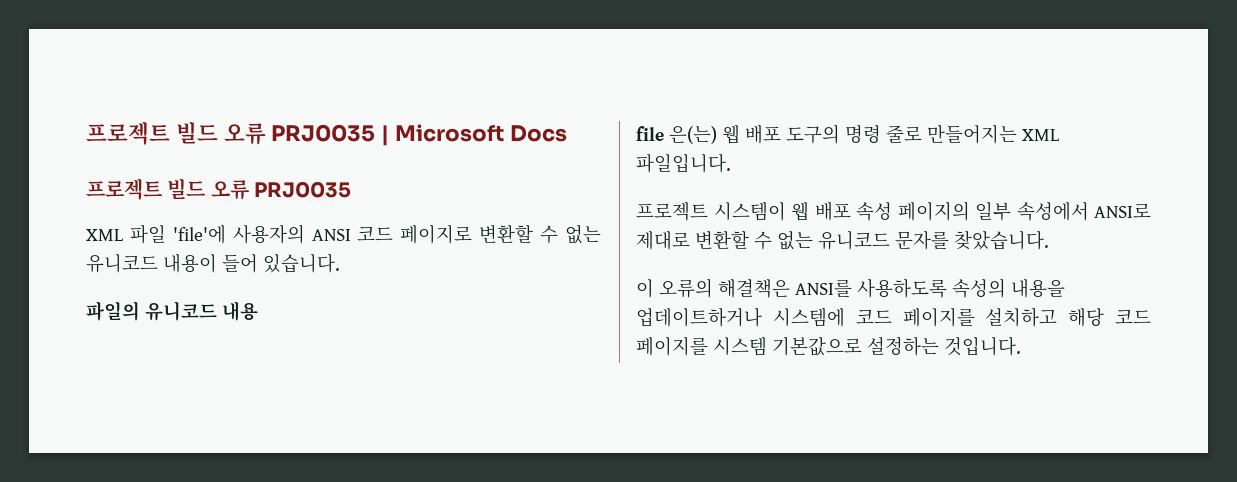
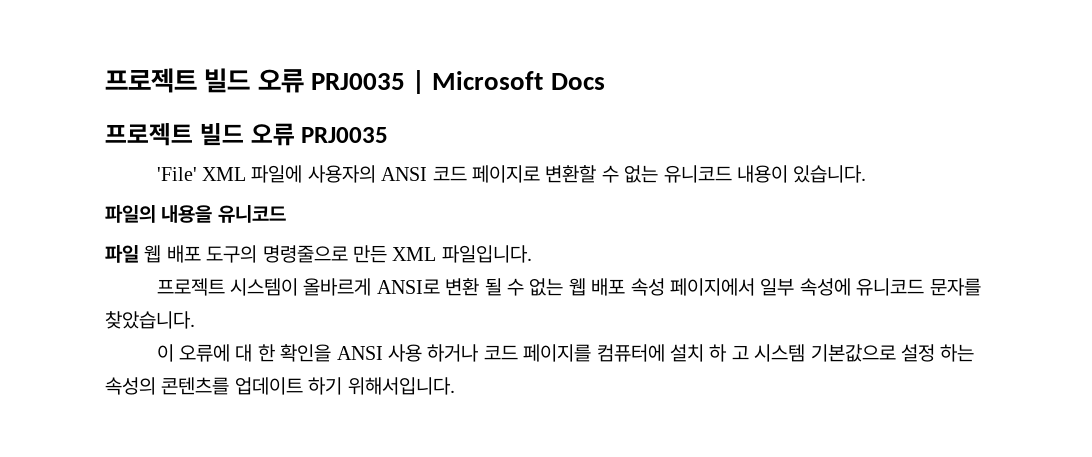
- XML 파일 'file'에 사용자의 ANSI 코드 페이지로 변환할 수 없는 유니코드 내용이 들어 있습니다.
+ 'File' XML 파일에 사용자의 ANSI 코드 페이지로 변환할 수 없는 유니코드 내용이 있습니다.
- 파일의 유니코드 내용
- file 은(는) 웹 배포 도구의 명령 줄로 만들어지는 XML 파일입니다.
- 프로젝트 시스템이 웹 배포 속성 페이지의 일부 속성에서 ANSI로 제대로 변환할 수 없는 유니코드 문자를 찾았습니다.
- 이 오류의 해결책은 ANSI를 사용하도록 속성의 내용을 업데이트하거나 시스템에 코드 페이지를 설치하고 해당 코드 페이지를 시스템 기본값으로 설정하는 것입니다.
+ 파일의 내용을 유니코드
+ 파일 웹 배포 도구의 명령줄으로 만든 XML 파일입니다.
+ 프로젝트 시스템이 올바르게 ANSI로 변환 될 수 없는 웹 배포 속성 페이지에서 일부 속성에 유니코드 문자를 찾았습니다.
+ 이 오류에 대 한 확인을 ANSI 사용 하거나 코드 페이지를 컴퓨터에 설치 하 고 시스템 기본값으로 설정 하는 속성의 콘텐츠를 업데이트 하기 위해서입니다.

